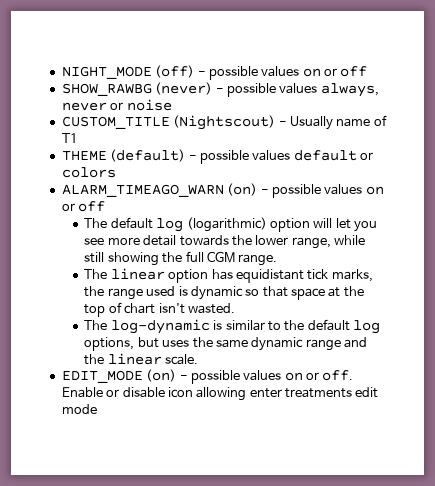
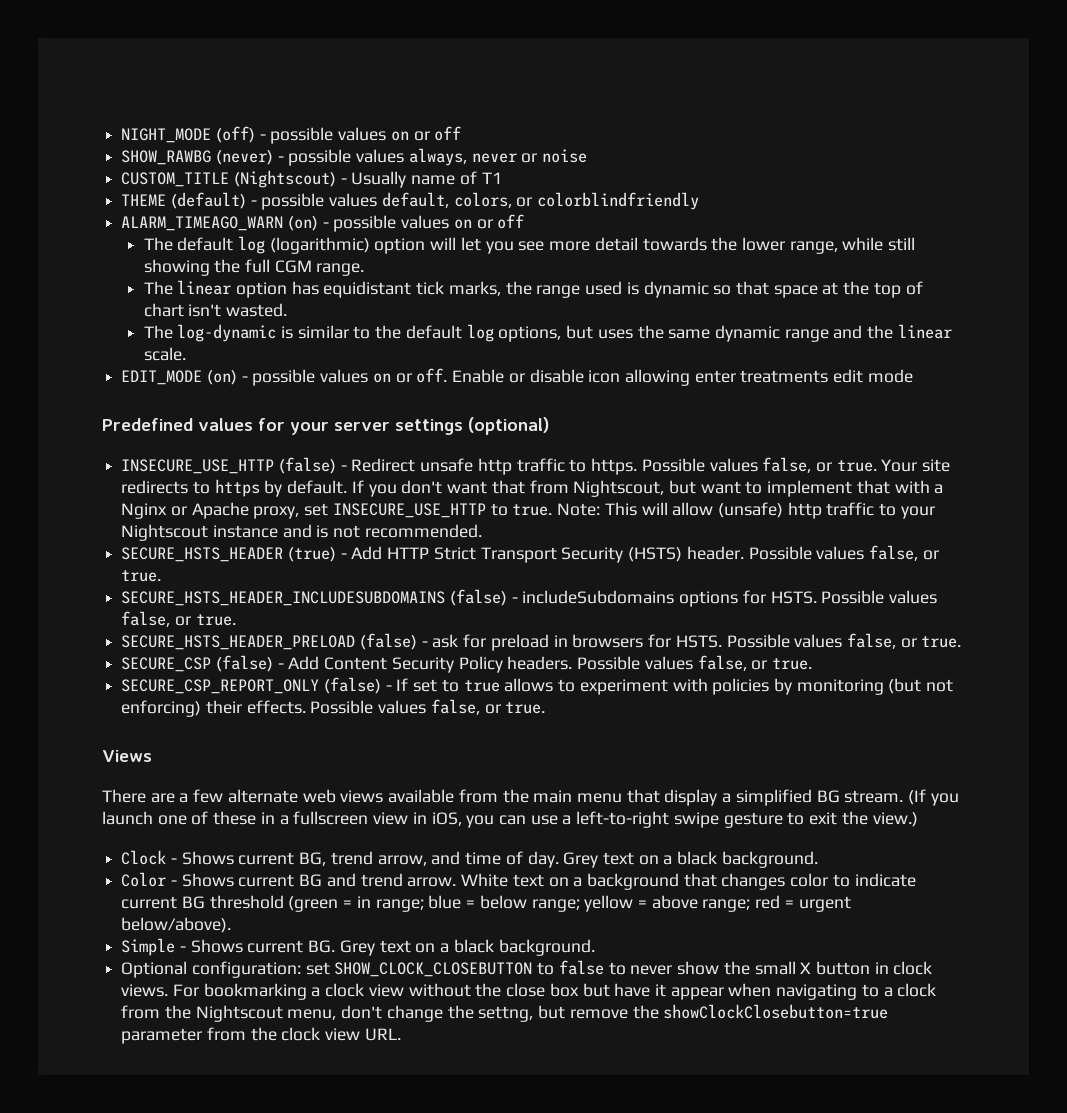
- THEME (default) - possible values default or colors
+ THEME (default) - possible values default, colors, or colorblindfriendly
+ Predefined values for your server settings (optional)
+ INSECURE_USE_HTTP (false) - Redirect unsafe http traffic to https. Possible values false, or true. Your site redirects to https by default. If you don't want that from Nightscout, but want to implement that with a Nginx or Apache proxy, set INSECURE_USE_HTTP to true. Note: This will allow (unsafe) http traffic to your Nightscout instance and is not recommended.
+ SECURE_HSTS_HEADER (true) - Add HTTP Strict Transport Security (HSTS) header. Possible values false, or true.
+ SECURE_HSTS_HEADER_INCLUDESUBDOMAINS (false) - includeSubdomains options for HSTS. Possible values false, or true.
+ SECURE_HSTS_HEADER_PRELOAD (false) - ask for preload in browsers for HSTS. Possible values false, or true.
+ SECURE_CSP (false) - Add Content Security Policy headers. Possible values false, or true.
+ SECURE_CSP_REPORT_ONLY (false) - If set to true allows to experiment with policies by monitoring (but not enforcing) their effects. Possible values false, or true.
+ Views
+ There are a few alternate web views available from the main menu that display a simplified BG stream. (If you launch one of these in a fullscreen view in iOS, you can use a left-to-right swipe gesture to exit the view.)
+ Clock - Shows current BG, trend arrow, and time of day. Grey text on a black background.
+ Color - Shows current BG and trend arrow. White text on a background that changes color to indicate current BG threshold (green = in range; blue = below range; yellow = above range; red = urgent below/above).
+ Simple - Shows current BG. Grey text on a black background.
+ Optional configuration: set SHOW_CLOCK_CLOSEBUTTON to false to never show the small X button in clock views. For bookmarking a clock view without the close box but have it appear when navigating to a clock from the Nightscout menu, don't change the settng, but remove the showClockClosebutton=true parameter from the clock view URL.

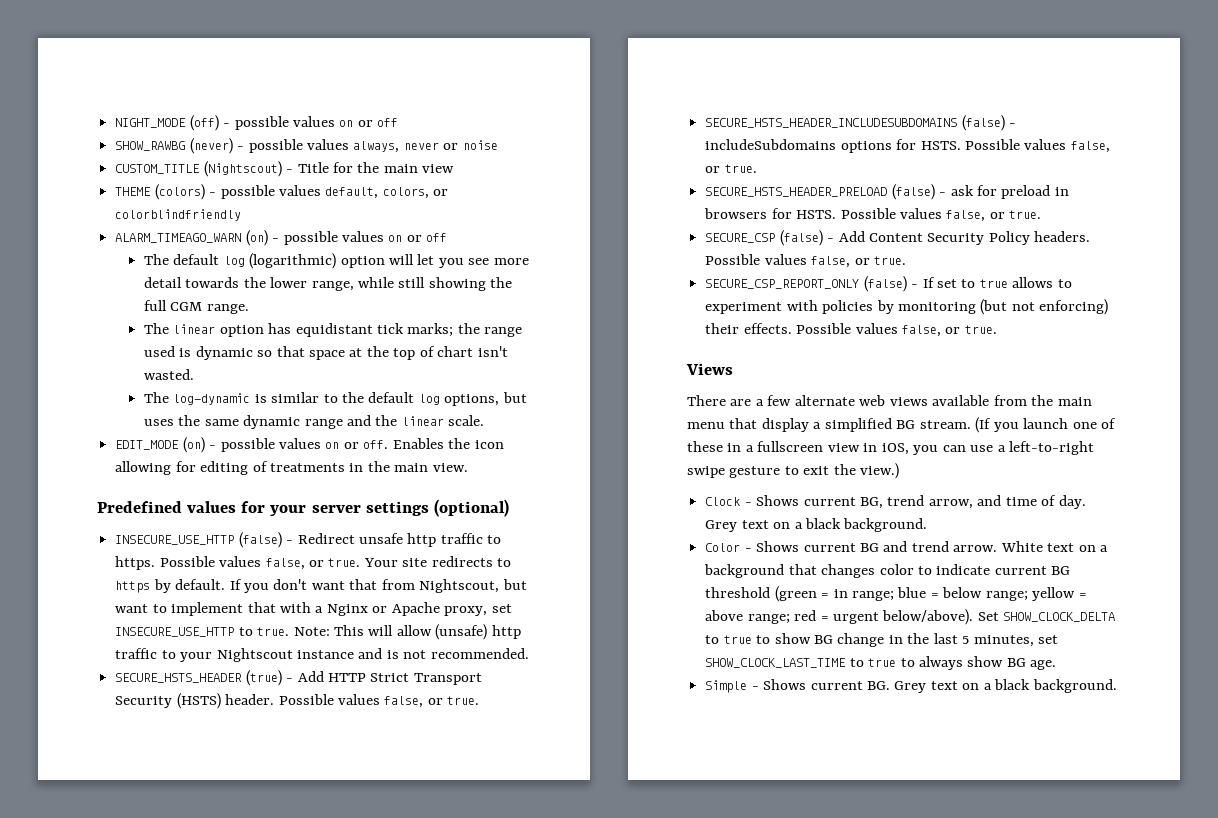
- CUSTOM_TITLE (Nightscout) - Usually name of T1
+ CUSTOM_TITLE (Nightscout) - Title for the main view
- THEME (default) - possible values default, colors, or colorblindfriendly
+ THEME (colors) - possible values default, colors, or colorblindfriendly
- The linear option has equidistant tick marks, the range used is dynamic so that space at the top of chart isn't wasted.
+ The linear option has equidistant tick marks; the range used is dynamic so that space at the top of chart isn't wasted.
- Enable or disable icon allowing enter treatments edit mode
+ Enables the icon allowing for editing of treatments in the main view.
+ Set SHOW_CLOCK_DELTA to true to show BG change in the last 5 minutes, set SHOW_CLOCK_LAST_TIME to true to always show BG age.
- Optional configuration: set SHOW_CLOCK_CLOSEBUTTON to false to never show the small X button in clock views. For bookmarking a clock view without the close box but have it appear when navigating to a clock from the Nightscout menu, don't change the settng, but remove the showClockClosebutton=true parameter from the clock view URL.

